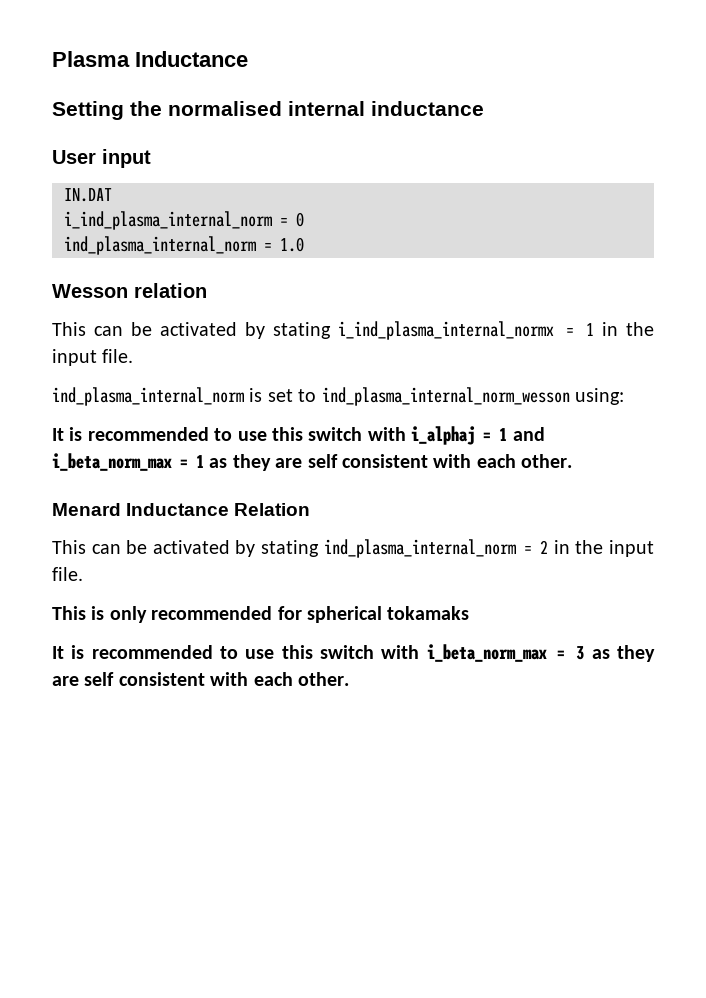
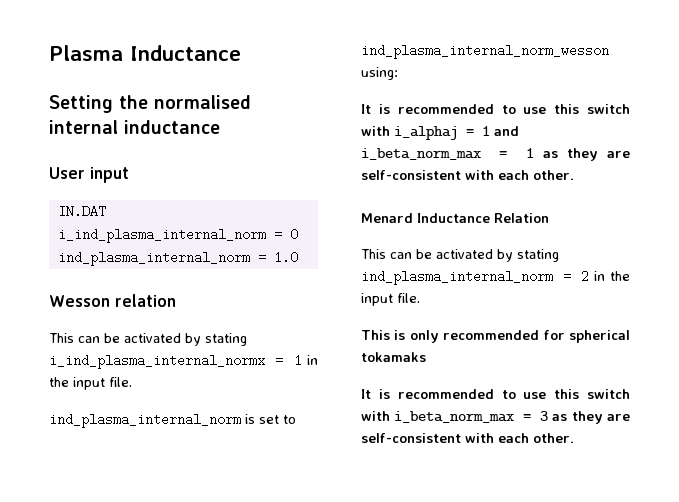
- It is recommended to use this switch with i_alphaj = 1 and i_beta_norm_max = 1 as they are self consistent with each other.
+ It is recommended to use this switch with i_alphaj = 1 and i_beta_norm_max = 1 as they are self-consistent with each other.
- It is recommended to use this switch with i_beta_norm_max = 3 as they are self consistent with each other.
+ It is recommended to use this switch with i_beta_norm_max = 3 as they are self-consistent with each other.

